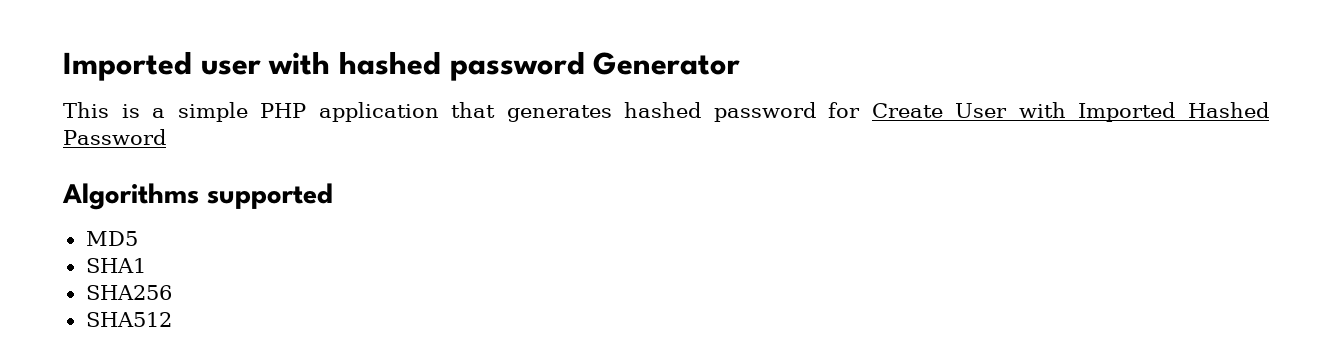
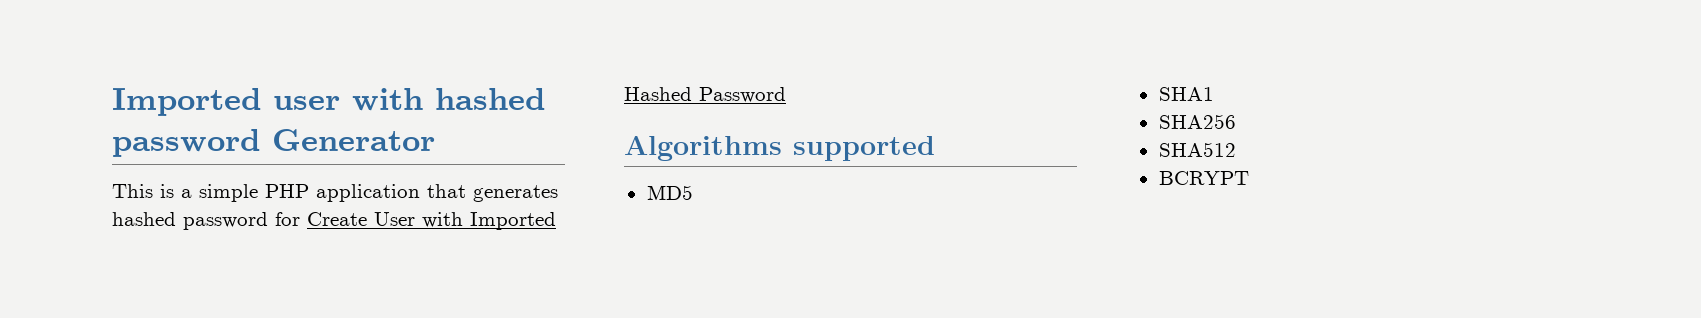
+ BCRYPT

